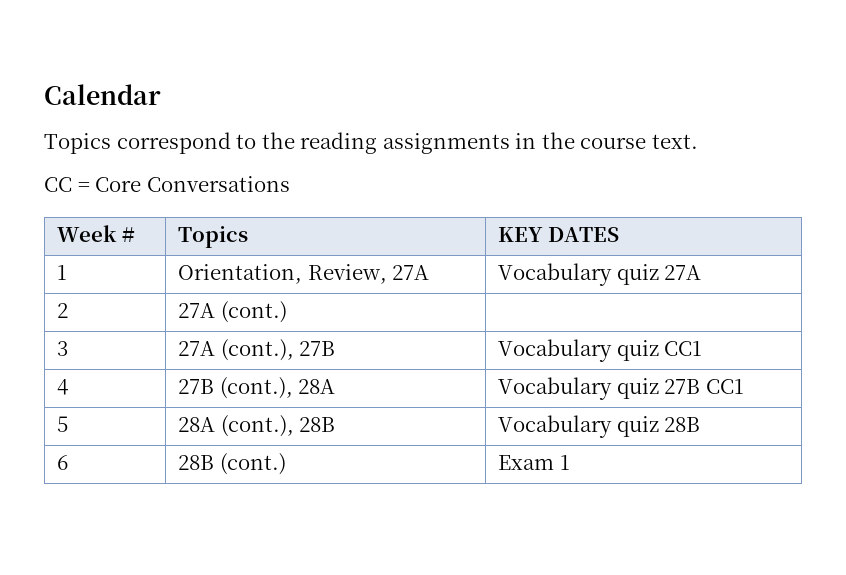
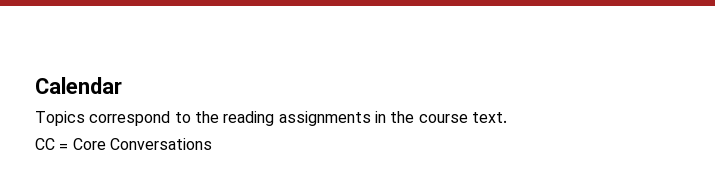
- Week # | Topics | KEY DATES
- 1 | Orientation, Review, 27A | Vocabulary quiz 27A
- 2 | 27A (cont.) |
- 3 | 27A (cont.), 27B | Vocabulary quiz CC1
- 4 | 27B (cont.), 28A | Vocabulary quiz 27B CC1
- 5 | 28A (cont.), 28B | Vocabulary quiz 28B
- 6 | 28B (cont.) | Exam 1

